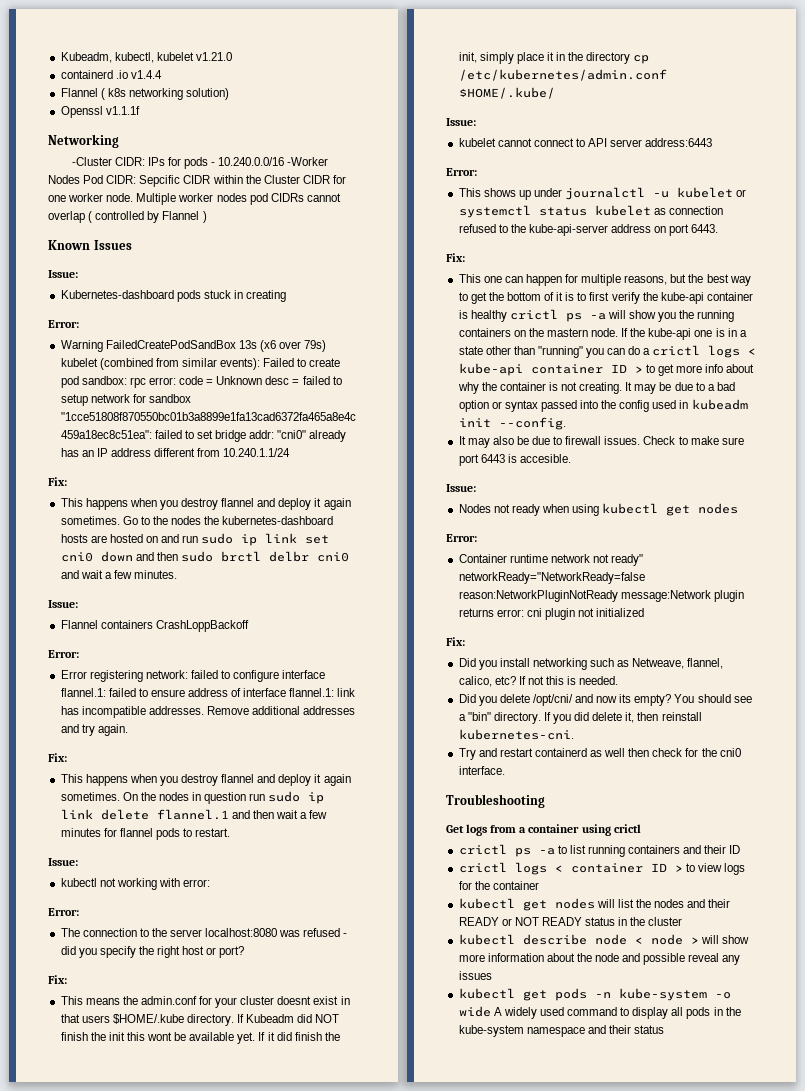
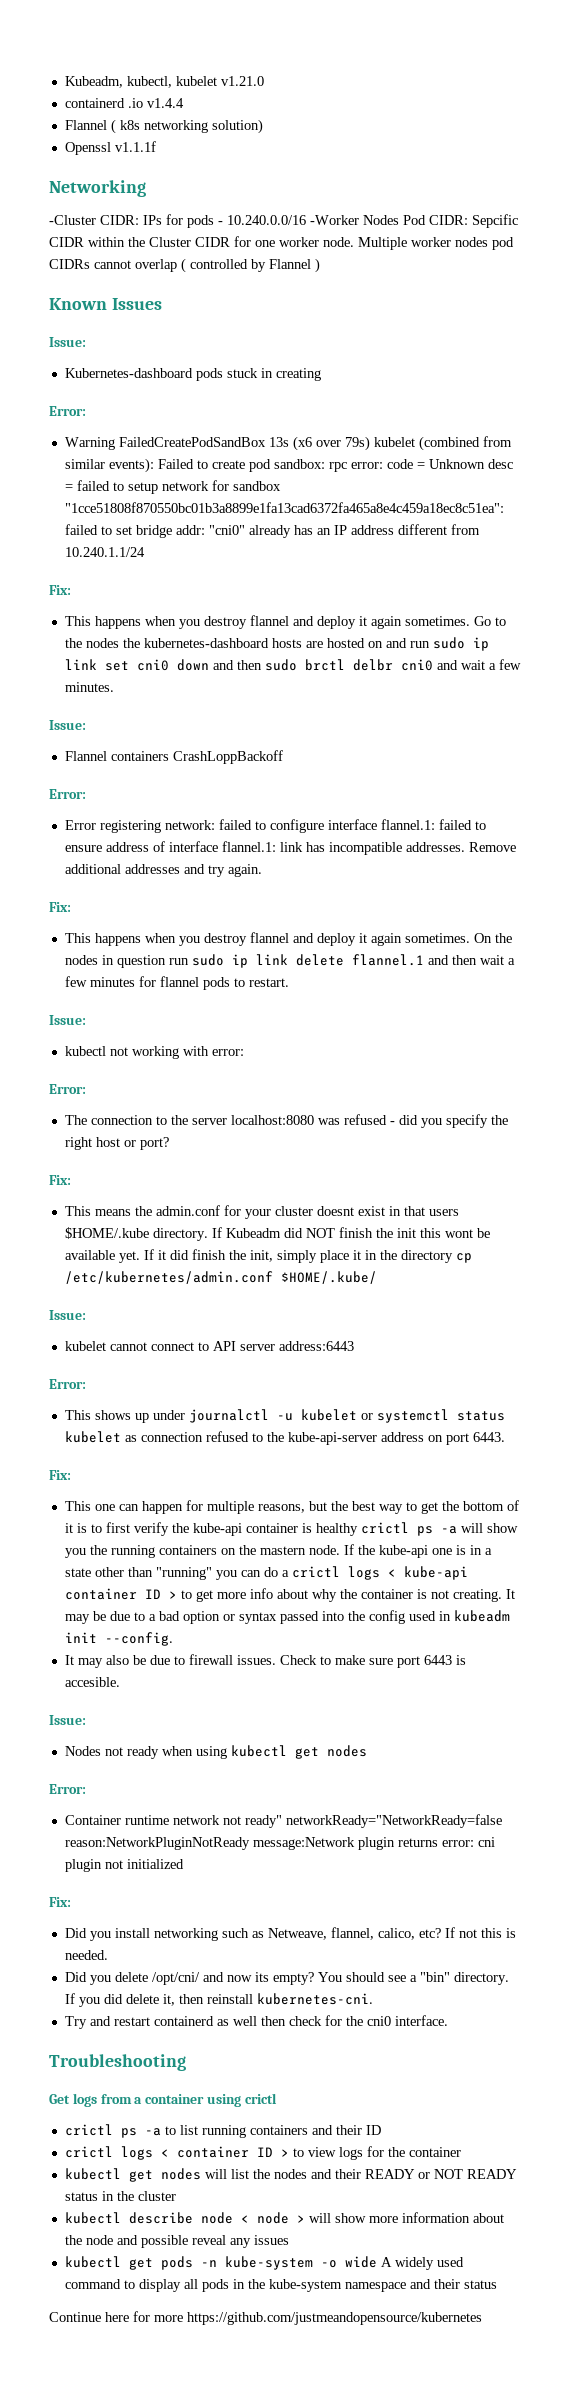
+ Continue here for more https://github.com/justmeandopensource/kubernetes

